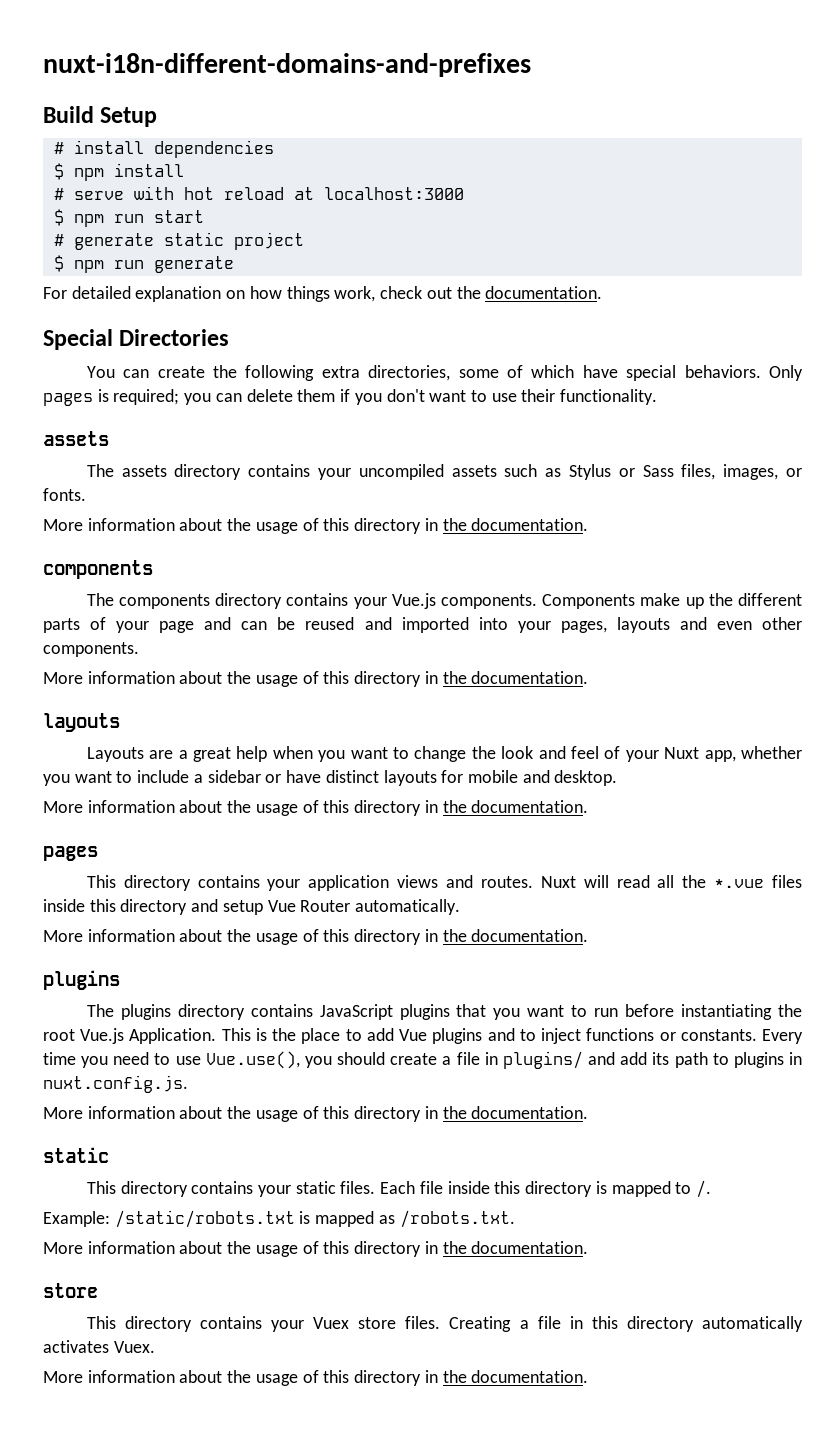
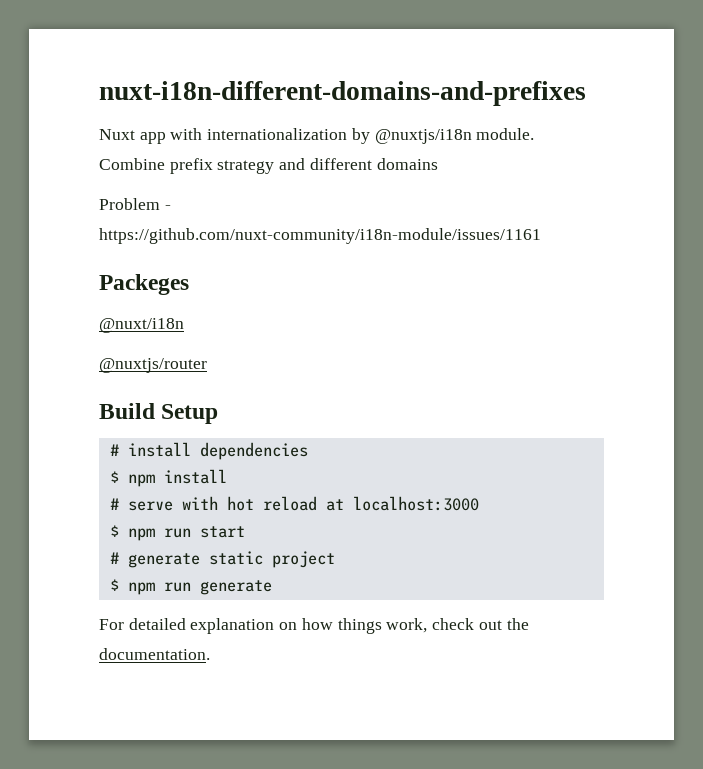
+ Nuxt app with internationalization by @nuxtjs/i18n module. Combine prefix strategy and different domains
+ Problem - https://github.com/nuxt-community/i18n-module/issues/1161
+ Packeges
+ @nuxt/i18n
+ @nuxtjs/router
- Special Directories
- You can create the following extra directories, some of which have special behaviors. Only pages is required; you can delete them if you don't want to use their functionality.
- assets
- The assets directory contains your uncompiled assets such as Stylus or Sass files, images, or fonts.
- More information about the usage of this directory in the documentation.
- components
- The components directory contains your Vue.js components. Components make up the different parts of your page and can be reused and imported into your pages, layouts and even other components.
- More information about the usage of this directory in the documentation.
- layouts
- Layouts are a great help when you want to change the look and feel of your Nuxt app, whether you want to include a sidebar or have distinct layouts for mobile and desktop.
- More information about the usage of this directory in the documentation.
- pages
- This directory contains your application views and routes. Nuxt will read all the *.vue files inside this directory and setup Vue Router automatically.
- More information about the usage of this directory in the documentation.
- plugins
- The plugins directory contains JavaScript plugins that you want to run before instantiating the root Vue.js Application. This is the place to add Vue plugins and to inject functions or constants. Every time you need to use Vue.use(), you should create a file in plugins/ and add its path to plugins in nuxt.config.js.
- More information about the usage of this directory in the documentation.
- static
- This directory contains your static files. Each file inside this directory is mapped to /.
- Example: /static/robots.txt is mapped as /robots.txt.
- More information about the usage of this directory in the documentation.
- store
- This directory contains your Vuex store files. Creating a file in this directory automatically activates Vuex.
- More information about the usage of this directory in the documentation.

